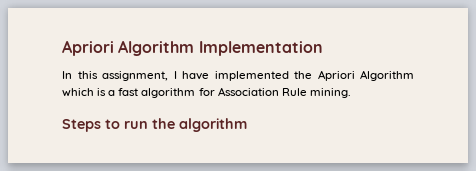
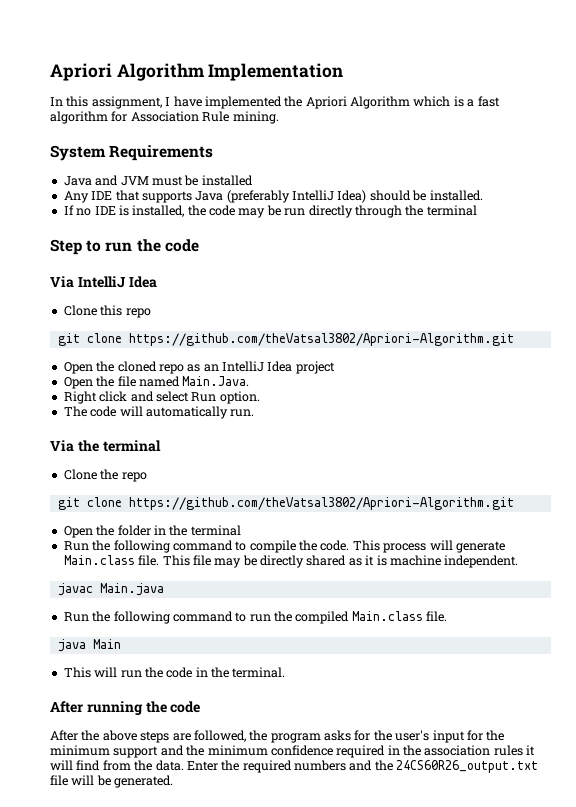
- Steps to run the algorithm
+ System Requirements
+ Java and JVM must be installed
+ Any IDE that supports Java (preferably IntelliJ Idea) should be installed.
+ If no IDE is installed, the code may be run directly through the terminal
+ Step to run the code
+ Via IntelliJ Idea
+ Clone this repo
+ git clone https://github.com/theVatsal3802/Apriori-Algorithm.git
+ Open the cloned repo as an IntelliJ Idea project
+ Open the file named Main.Java.
+ Right click and select Run option.
+ The code will automatically run.
+ Via the terminal
+ Clone the repo
+ git clone https://github.com/theVatsal3802/Apriori-Algorithm.git
+ Open the folder in the terminal
+ Run the following command to compile the code. This process will generate Main.class file. This file may be directly shared as it is machine independent.
+ javac Main.java
+ Run the following command to run the compiled Main.class file.
+ java Main
+ This will run the code in the terminal.
+ After running the code
+ After the above steps are followed, the program asks for the user's input for the minimum support and the minimum confidence required in the association rules it will find from the data. Enter the required numbers and the 24CS60R26_output.txt file will be generated.

